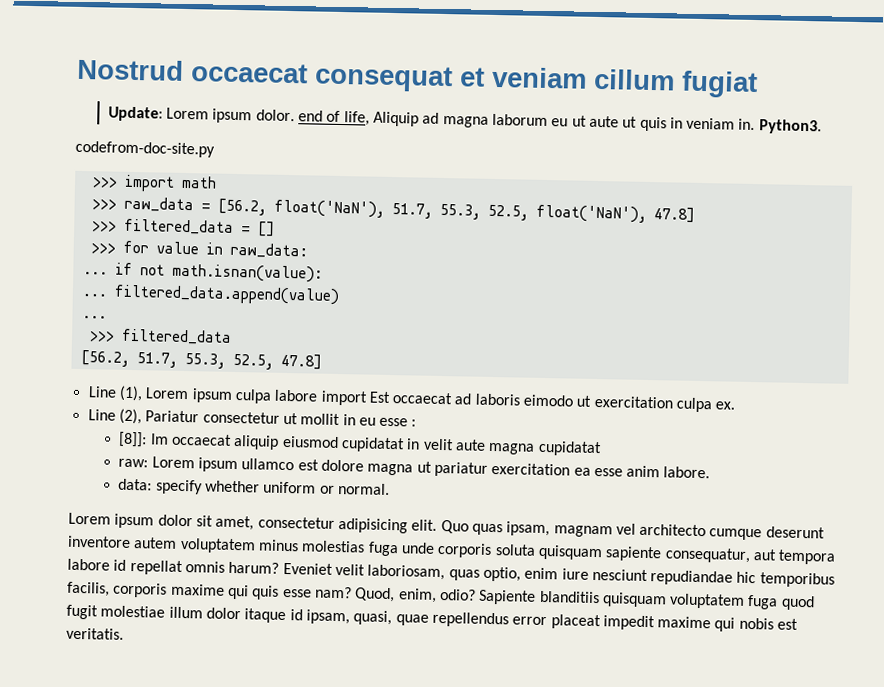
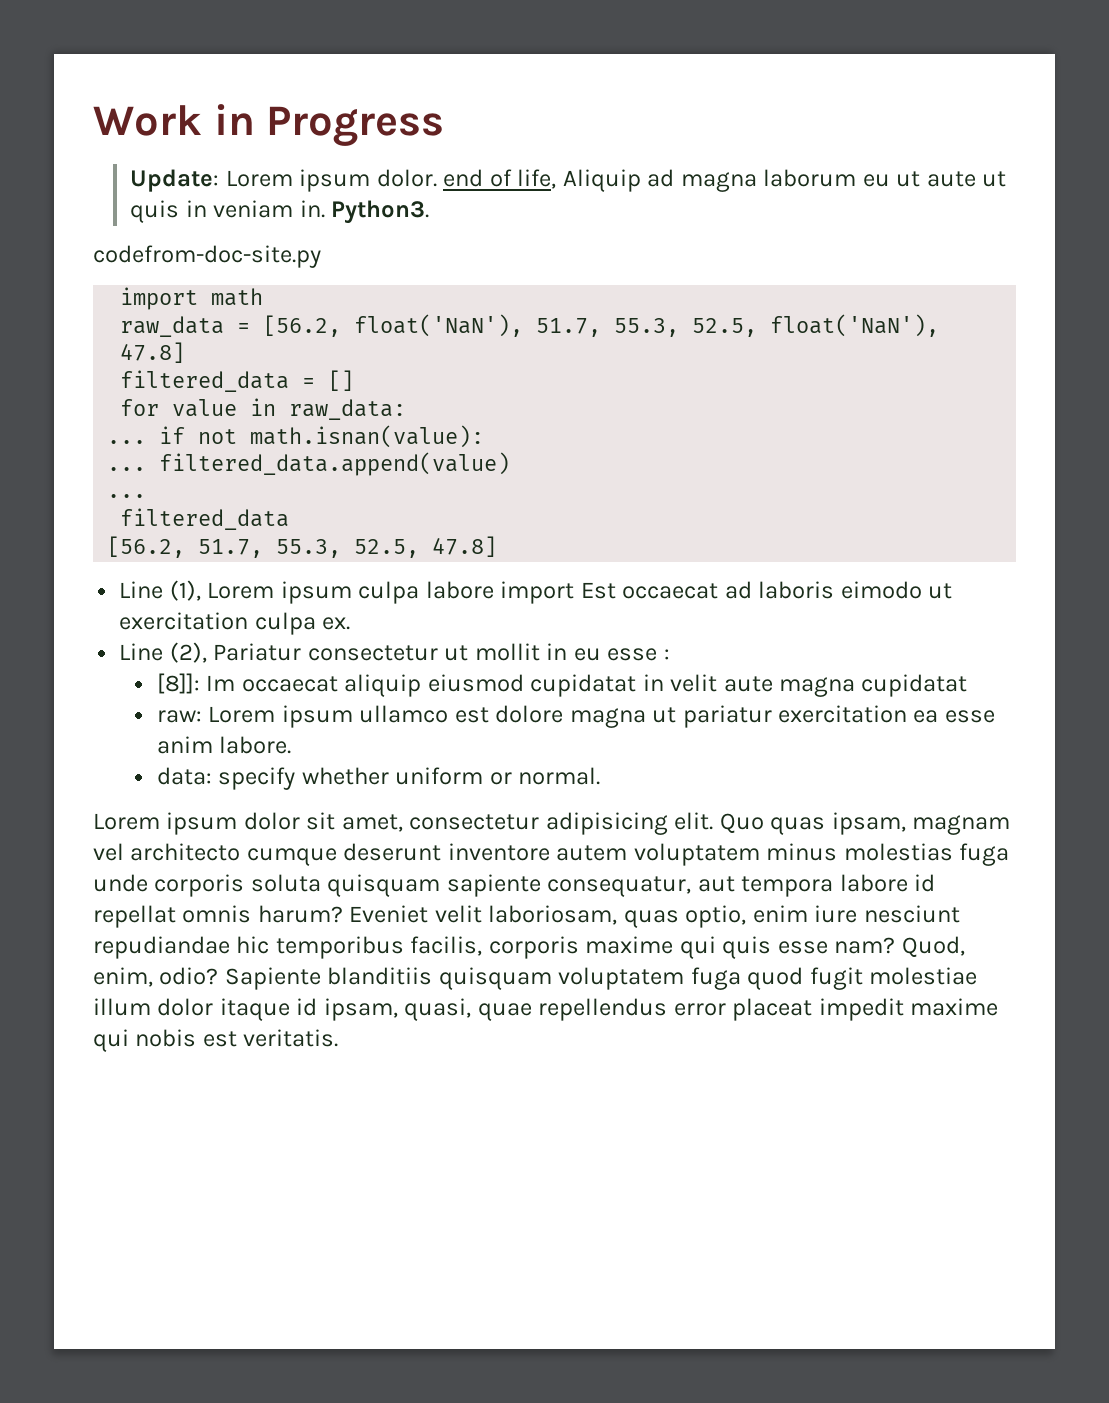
- Nostrud occaecat consequat et veniam cillum fugiat
+ Work in Progress
- >>> import math
+ import math
- >>> raw_data = [56.2, float('NaN'), 51.7, 55.3, 52.5, float('NaN'), 47.8]
+ raw_data = [56.2, float('NaN'), 51.7, 55.3, 52.5, float('NaN'), 47.8]
- >>> filtered_data = []
+ filtered_data = []
- >>> for value in raw_data:
+ for value in raw_data:
  ... filtered_data.append(value)
  ...
- >>> filtered_data
+ filtered_data

